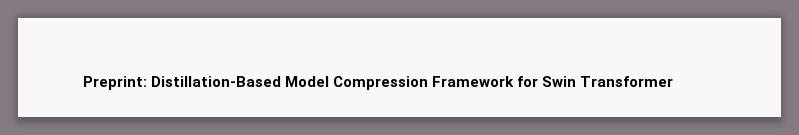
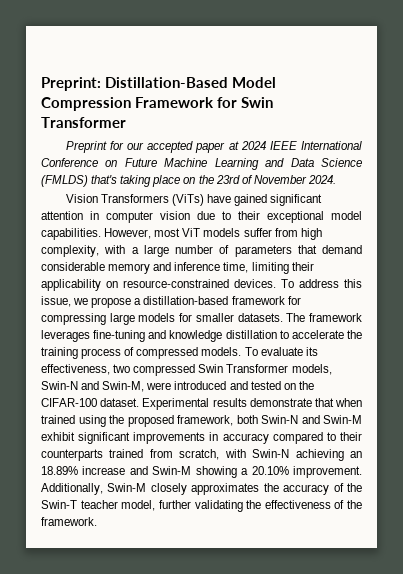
+ Preprint for our accepted paper at 2024 IEEE International Conference on Future Machine Learning and Data Science (FMLDS) that's taking place on the 23rd of November 2024.
+ Vision Transformers (ViTs) have gained significant attention in computer vision due to their exceptional model capabilities. However, most ViT models suffer from high complexity, with a large number of parameters that demand considerable memory and inference time, limiting their applicability on resource-constrained devices. To address this issue, we propose a distillation-based framework for compressing large models for smaller datasets. The framework leverages fine-tuning and knowledge distillation to accelerate the training process of compressed models. To evaluate its effectiveness, two compressed Swin Transformer models, Swin-N and Swin-M, were introduced and tested on the CIFAR-100 dataset. Experimental results demonstrate that when trained using the proposed framework, both Swin-N and Swin-M exhibit significant improvements in accuracy compared to their counterparts trained from scratch, with Swin-N achieving an 18.89% increase and Swin-M showing a 20.10% improvement. Additionally, Swin-M closely approximates the accuracy of the Swin-T teacher model, further validating the effectiveness of the framework.

